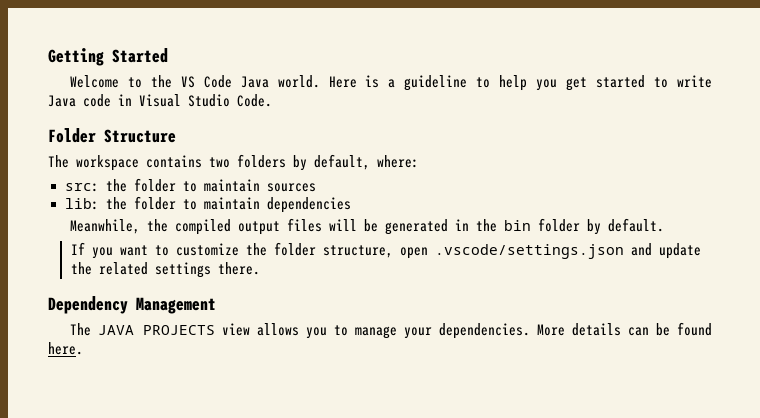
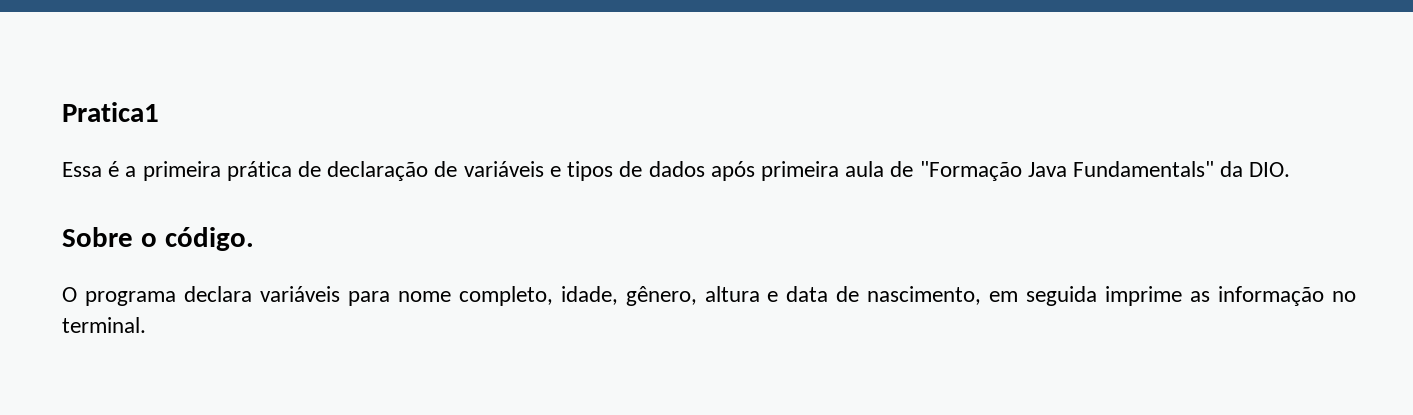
- Getting Started
- Welcome to the VS Code Java world. Here is a guideline to help you get started to write Java code in Visual Studio Code.
- Folder Structure
- The workspace contains two folders by default, where:
- src: the folder to maintain sources
- lib: the folder to maintain dependencies
- Meanwhile, the compiled output files will be generated in the bin folder by default.
- If you want to customize the folder structure, open .vscode/settings.json and update the related settings there.
- Dependency Management
- The JAVA PROJECTS view allows you to manage your dependencies. More details can be found here.
+ Pratica1
+ Essa é a primeira prática de declaração de variáveis e tipos de dados após primeira aula de "Formação Java Fundamentals" da DIO.
+ Sobre o código.
+ O programa declara variáveis para nome completo, idade, gênero, altura e data de nascimento, em seguida imprime as informação no terminal.

